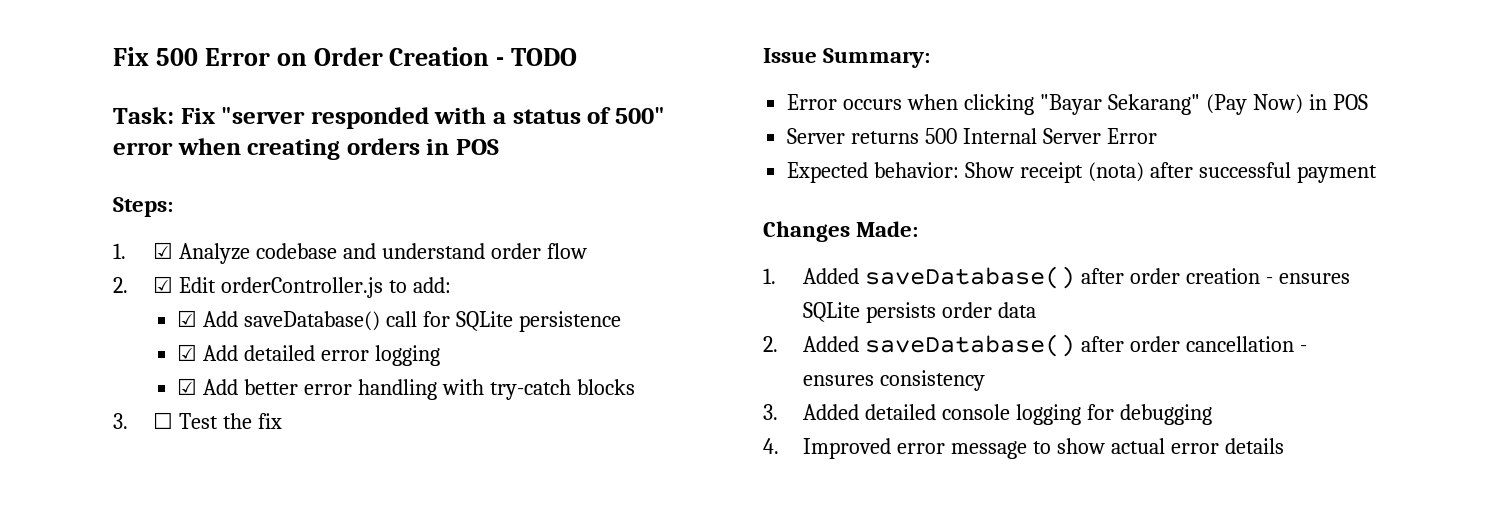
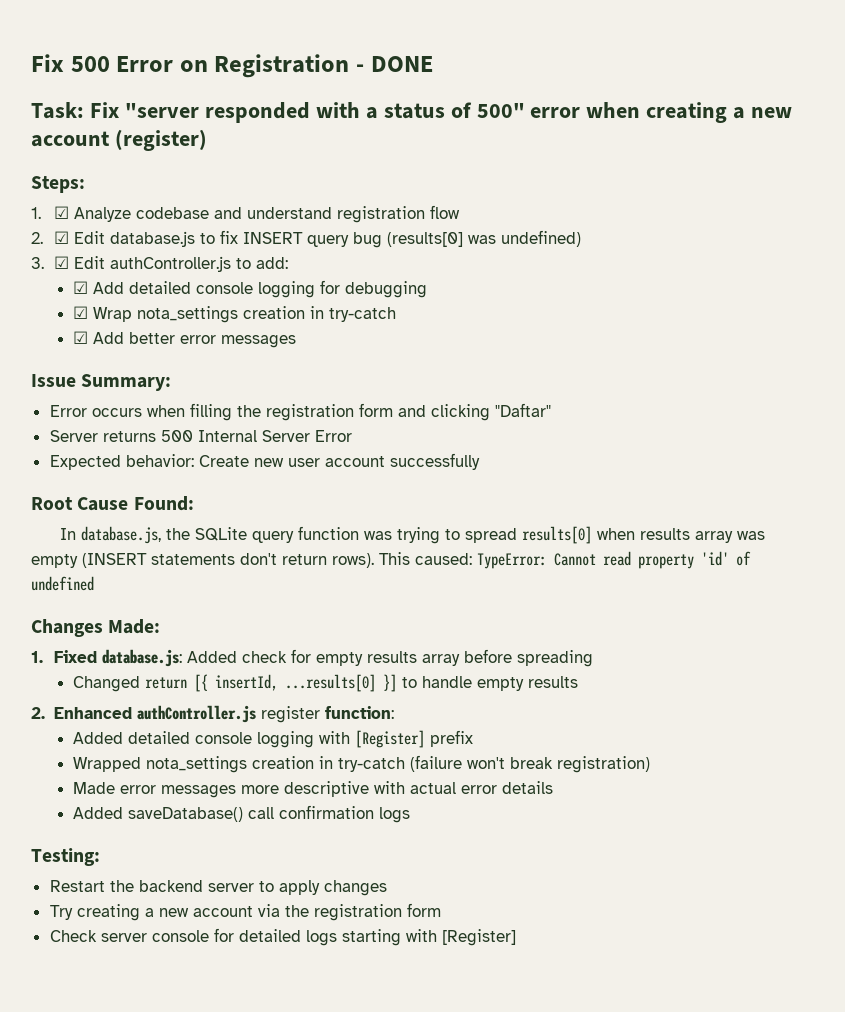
- Fix 500 Error on Order Creation - TODO
+ Fix 500 Error on Registration - DONE
- Task: Fix "server responded with a status of 500" error when creating orders in POS
+ Task: Fix "server responded with a status of 500" error when creating a new account (register)
- 1. ☑ Analyze codebase and understand order flow
+ 1. ☑ Analyze codebase and understand registration flow
- 2. ☑ Edit orderController.js to add:
- ☑ Add saveDatabase() call for SQLite persistence
- ☑ Add detailed error logging
- ☑ Add better error handling with try-catch blocks
- 3. ☐ Test the fix
+ 2. ☑ Edit database.js to fix INSERT query bug (results[0] was undefined)
+ 3. ☑ Edit authController.js to add:
+ ☑ Add detailed console logging for debugging
+ ☑ Wrap nota_settings creation in try-catch
+ ☑ Add better error messages
- Error occurs when clicking "Bayar Sekarang" (Pay Now) in POS
+ Error occurs when filling the registration form and clicking "Daftar"
- Expected behavior: Show receipt (nota) after successful payment
+ Expected behavior: Create new user account successfully
+ Root Cause Found:
+ In database.js, the SQLite query function was trying to spread results[0] when results array was empty (INSERT statements don't return rows). This caused: TypeError: Cannot read property 'id' of undefined
  Changes Made:
- 1. Added saveDatabase() after order creation - ensures SQLite persists order data
- 2. Added saveDatabase() after order cancellation - ensures consistency
- 3. Added detailed console logging for debugging
- 4. Improved error message to show actual error details
+ 1. Fixed database.js: Added check for empty results array before spreading
+ Changed return [{ insertId, ...results[0] }] to handle empty results
+ 2. Enhanced authController.js register function:
+ Added detailed console logging with [Register] prefix
+ Wrapped nota_settings creation in try-catch (failure won't break registration)
+ Made error messages more descriptive with actual error details
+ Added saveDatabase() call confirmation logs
+ Testing:
+ Restart the backend server to apply changes
+ Try creating a new account via the registration form
+ Check server console for detailed logs starting with [Register]

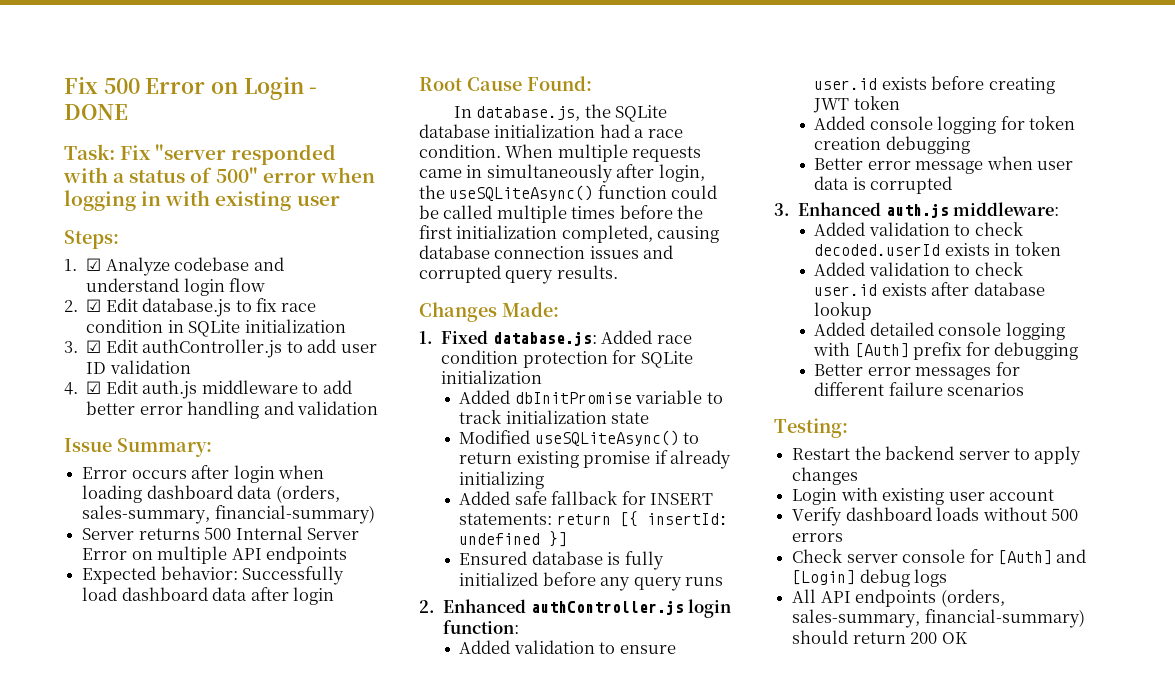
- Fix 500 Error on Registration - DONE
+ Fix 500 Error on Login - DONE
- Task: Fix "server responded with a status of 500" error when creating a new account (register)
+ Task: Fix "server responded with a status of 500" error when logging in with existing user
- 1. ☑ Analyze codebase and understand registration flow
+ 1. ☑ Analyze codebase and understand login flow
- 2. ☑ Edit database.js to fix INSERT query bug (results[0] was undefined)
+ 2. ☑ Edit database.js to fix race condition in SQLite initialization
- 3. ☑ Edit authController.js to add:
- ☑ Add detailed console logging for debugging
- ☑ Wrap nota_settings creation in try-catch
- ☑ Add better error messages
+ 3. ☑ Edit authController.js to add user ID validation
+ 4. ☑ Edit auth.js middleware to add better error handling and validation
  Issue Summary:
- Error occurs when filling the registration form and clicking "Daftar"
+ Error occurs after login when loading dashboard data (orders, sales-summary, financial-summary)
- Server returns 500 Internal Server Error
- Expected behavior: Create new user account successfully
+ Server returns 500 Internal Server Error on multiple API endpoints
+ Expected behavior: Successfully load dashboard data after login
- In database.js, the SQLite query function was trying to spread results[0] when results array was empty (INSERT statements don't return rows). This caused: TypeError: Cannot read property 'id' of undefined
+ In database.js, the SQLite database initialization had a race condition. When multiple requests came in simultaneously after login, the useSQLiteAsync() function could be called multiple times before the first initialization completed, causing database connection issues and corrupted query results.
- 1. Fixed database.js: Added check for empty results array before spreading
- Changed return [{ insertId, ...results[0] }] to handle empty results
+ 1. Fixed database.js: Added race condition protection for SQLite initialization
+ Added dbInitPromise variable to track initialization state
+ Modified useSQLiteAsync() to return existing promise if already initializing
+ Added safe fallback for INSERT statements: return [{ insertId: undefined }]
+ Ensured database is fully initialized before any query runs
- 2. Enhanced authController.js register function:
+ 2. Enhanced authController.js login function:
+ Added validation to ensure user.id exists before creating JWT token
+ Added console logging for token creation debugging
+ Better error message when user data is corrupted
+ 3. Enhanced auth.js middleware:
+ Added validation to check decoded.userId exists in token
+ Added validation to check user.id exists after database lookup
- Added detailed console logging with [Register] prefix
- Wrapped nota_settings creation in try-catch (failure won't break registration)
- Made error messages more descriptive with actual error details
- Added saveDatabase() call confirmation logs
+ Added detailed console logging with [Auth] prefix for debugging
+ Better error messages for different failure scenarios
- Try creating a new account via the registration form
- Check server console for detailed logs starting with [Register]
+ Login with existing user account
+ Verify dashboard loads without 500 errors
+ Check server console for [Auth] and [Login] debug logs
+ All API endpoints (orders, sales-summary, financial-summary) should return 200 OK

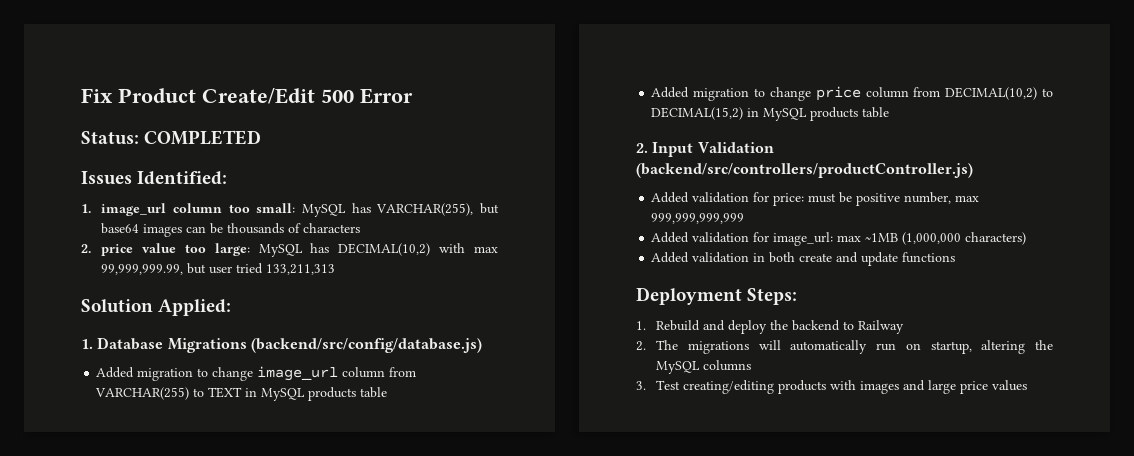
- Fix 500 Error on Login - DONE
- Task: Fix "server responded with a status of 500" error when logging in with existing user
- Steps:
- 1. ☑ Analyze codebase and understand login flow
- 2. ☑ Edit database.js to fix race condition in SQLite initialization
- 3. ☑ Edit authController.js to add user ID validation
- 4. ☑ Edit auth.js middleware to add better error handling and validation
- Issue Summary:
- Error occurs after login when loading dashboard data (orders, sales-summary, financial-summary)
- Server returns 500 Internal Server Error on multiple API endpoints
- Expected behavior: Successfully load dashboard data after login
- Root Cause Found:
- In database.js, the SQLite database initialization had a race condition. When multiple requests came in simultaneously after login, the useSQLiteAsync() function could be called multiple times before the first initialization completed, causing database connection issues and corrupted query results.
- Changes Made:
- 1. Fixed database.js: Added race condition protection for SQLite initialization
- Added dbInitPromise variable to track initialization state
- Modified useSQLiteAsync() to return existing promise if already initializing
- Added safe fallback for INSERT statements: return [{ insertId: undefined }]
- Ensured database is fully initialized before any query runs
- 2. Enhanced authController.js login function:
- Added validation to ensure user.id exists before creating JWT token
- Added console logging for token creation debugging
- Better error message when user data is corrupted
- 3. Enhanced auth.js middleware:
- Added validation to check decoded.userId exists in token
- Added validation to check user.id exists after database lookup
- Added detailed console logging with [Auth] prefix for debugging
- Better error messages for different failure scenarios
- Testing:
- Restart the backend server to apply changes
- Login with existing user account
- Verify dashboard loads without 500 errors
- Check server console for [Auth] and [Login] debug logs
- All API endpoints (orders, sales-summary, financial-summary) should return 200 OK
+ Fix Product Create/Edit 500 Error
+ Status: COMPLETED
+ Issues Identified:
+ 1. image_url column too small: MySQL has VARCHAR(255), but base64 images can be thousands of characters
+ 2. price value too large: MySQL has DECIMAL(10,2) with max 99,999,999.99, but user tried 133,211,313
+ Solution Applied:
+ 1. Database Migrations (backend/src/config/database.js)
+ Added migration to change image_url column from VARCHAR(255) to TEXT in MySQL products table
+ Added migration to change price column from DECIMAL(10,2) to DECIMAL(15,2) in MySQL products table
+ 2. Input Validation (backend/src/controllers/productController.js)
+ Added validation for price: must be positive number, max 999,999,999,999
+ Added validation for image_url: max ~1MB (1,000,000 characters)
+ Added validation in both create and update functions
+ Deployment Steps:
+ 1. Rebuild and deploy the backend to Railway
+ 2. The migrations will automatically run on startup, altering the MySQL columns
+ 3. Test creating/editing products with images and large price values

